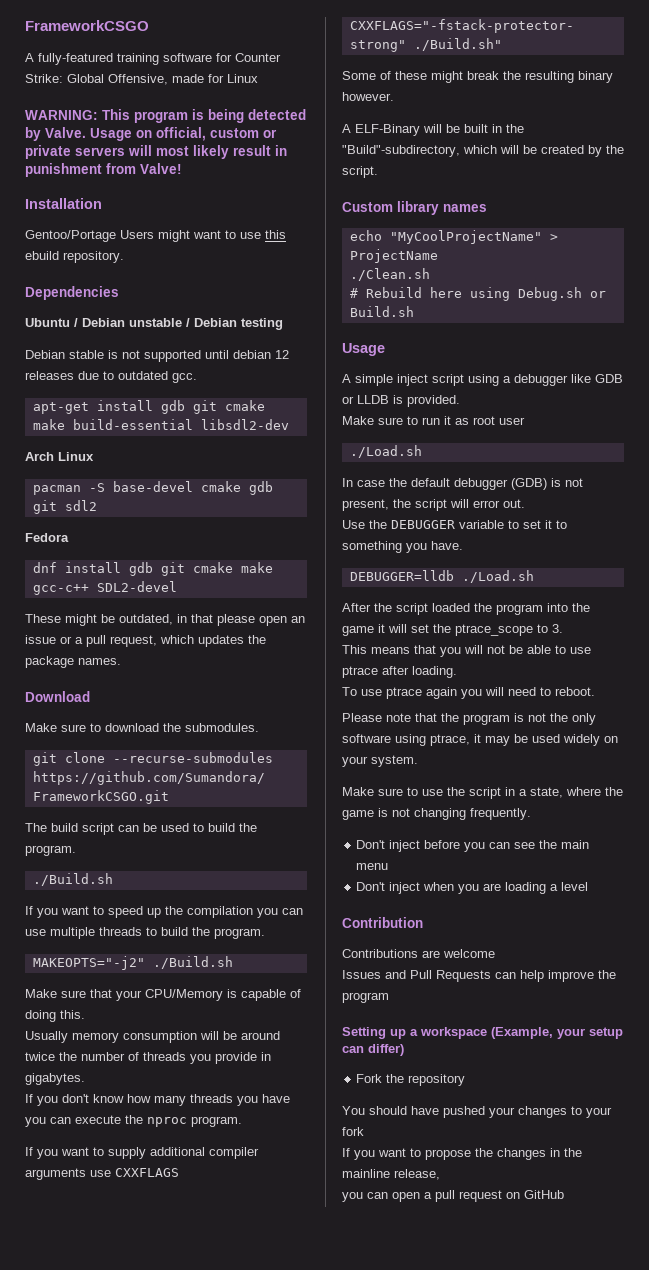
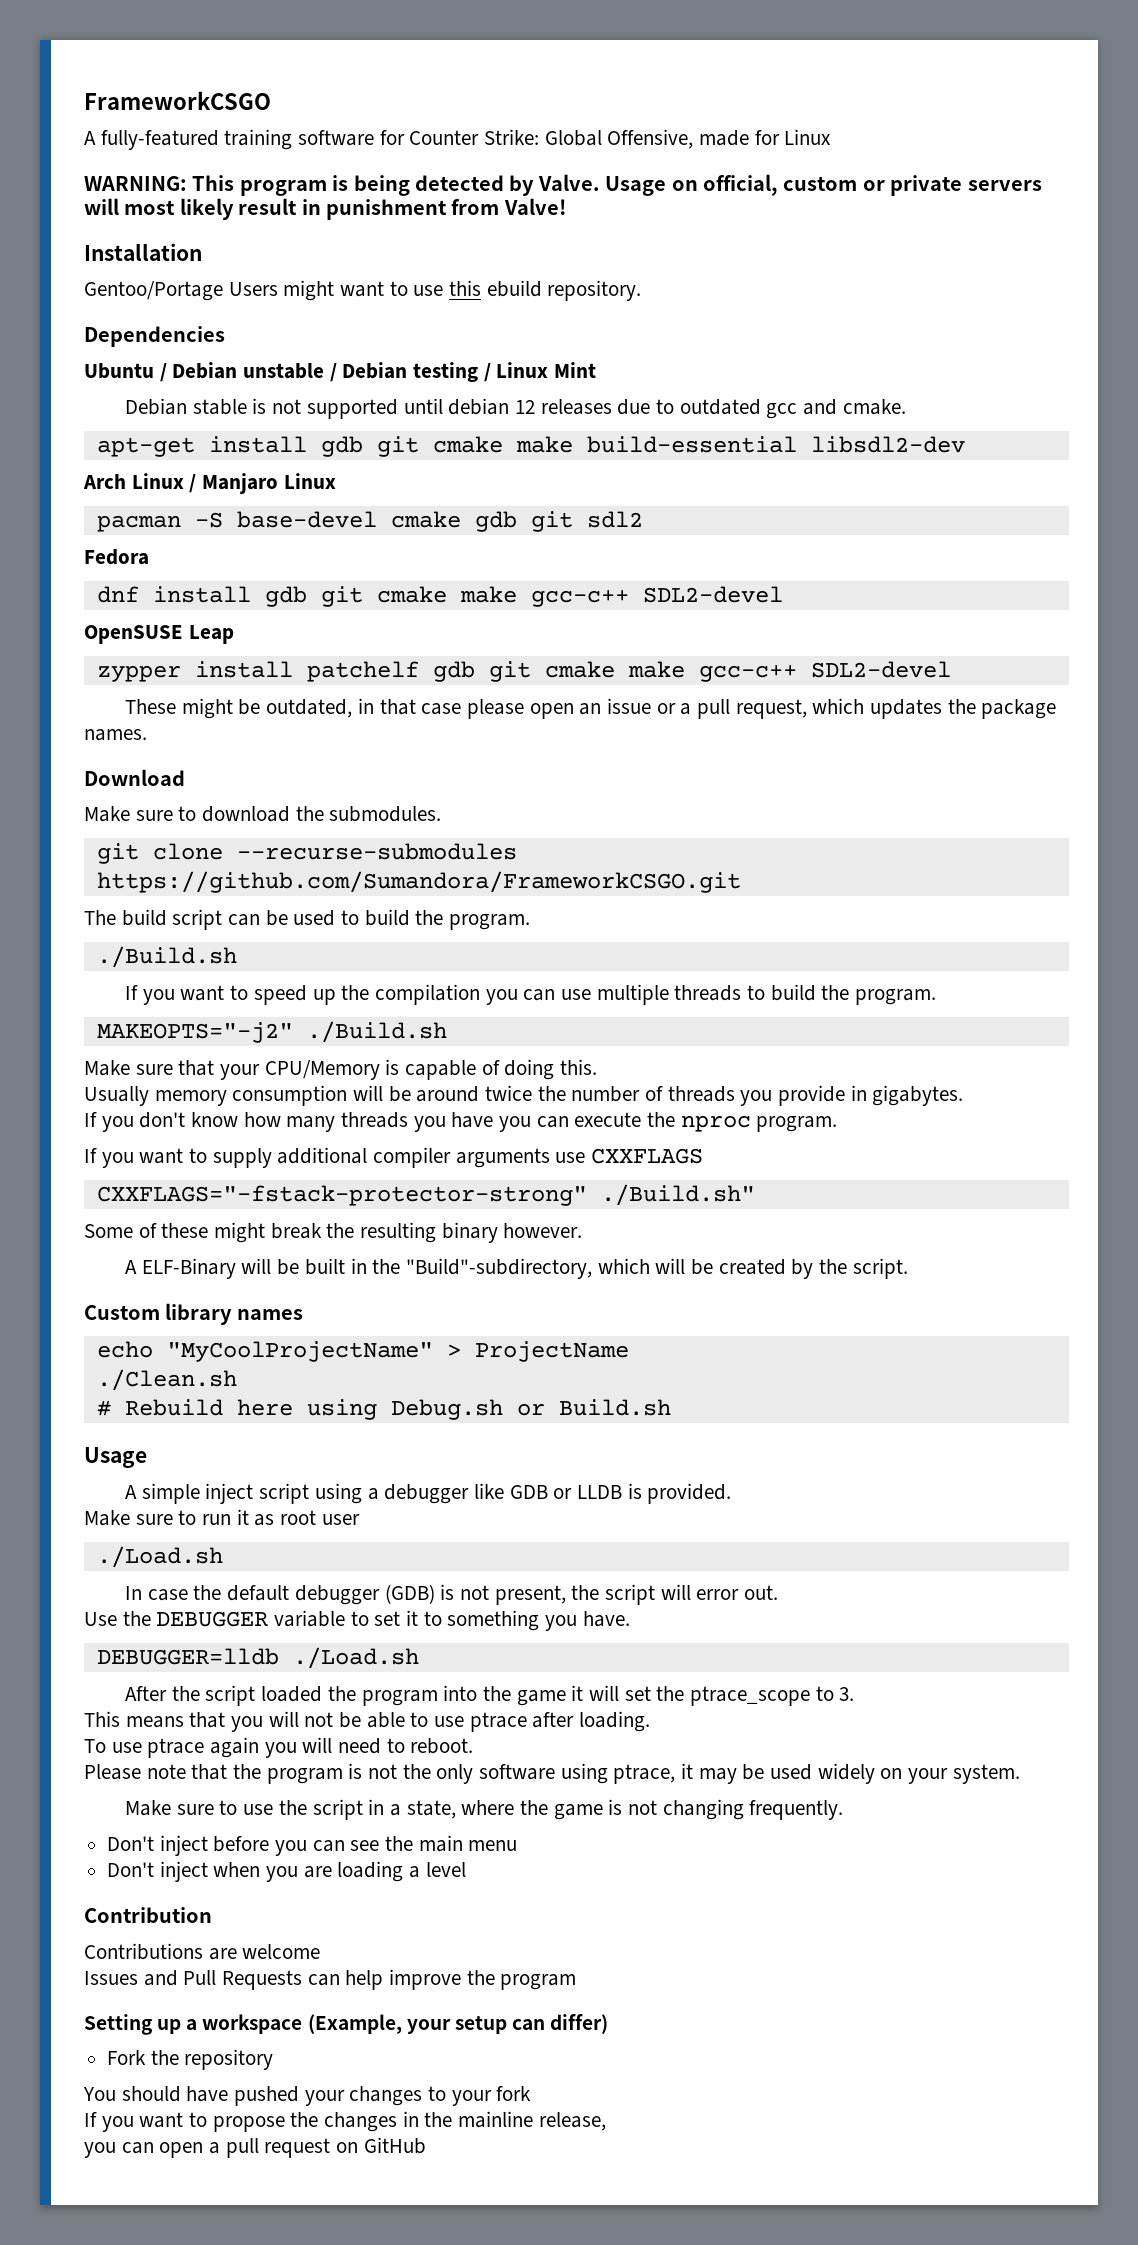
- Ubuntu / Debian unstable / Debian testing
+ Ubuntu / Debian unstable / Debian testing / Linux Mint
- Debian stable is not supported until debian 12 releases due to outdated gcc.
+ Debian stable is not supported until debian 12 releases due to outdated gcc and cmake.
- Arch Linux
+ Arch Linux / Manjaro Linux
+ OpenSUSE Leap
+ zypper install patchelf gdb git cmake make gcc-c++ SDL2-devel
- These might be outdated, in that please open an issue or a pull request, which updates the package names.
+ These might be outdated, in that case please open an issue or a pull request, which updates the package names.

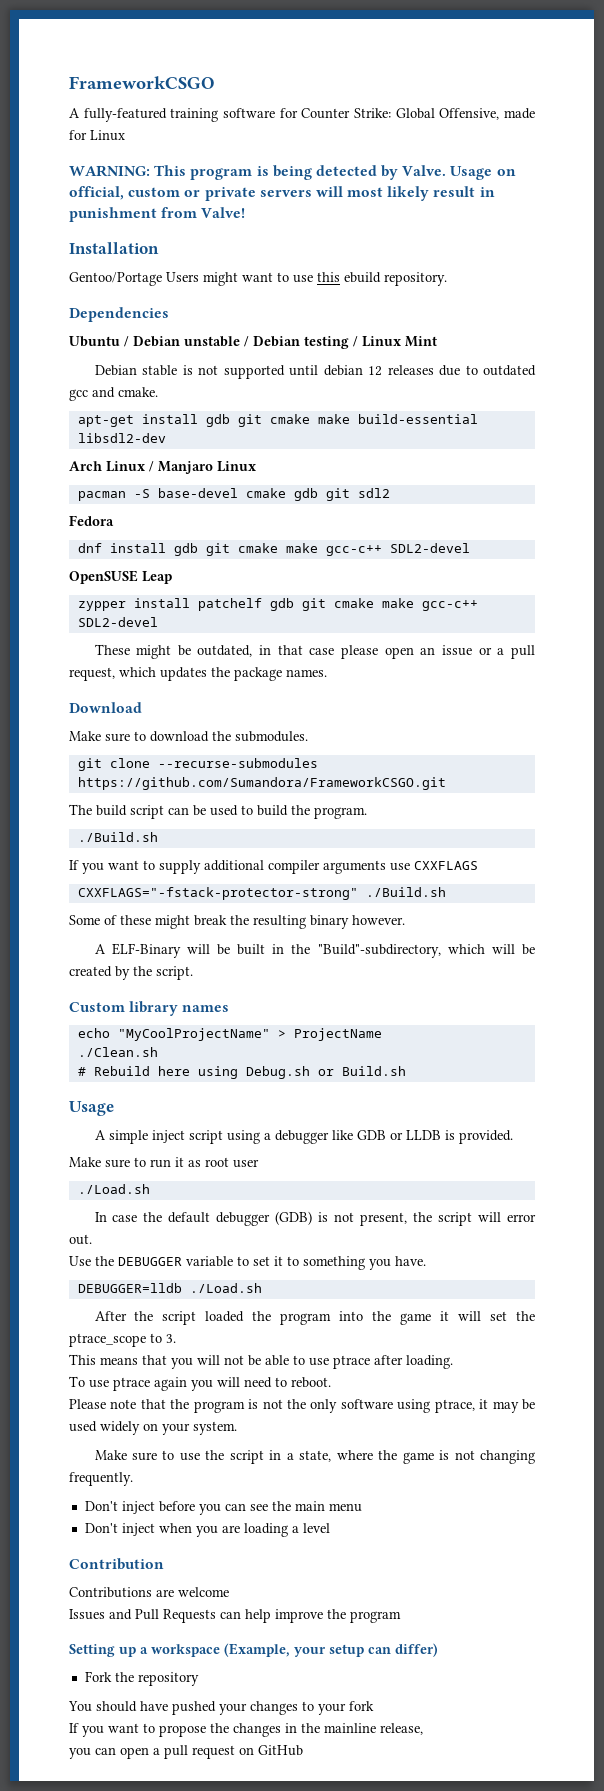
- If you want to speed up the compilation you can use multiple threads to build the program.
- MAKEOPTS="-j2" ./Build.sh
- Make sure that your CPU/Memory is capable of doing this.
- Usually memory consumption will be around twice the number of threads you provide in gigabytes.
- If you don't know how many threads you have you can execute the nproc program.
- CXXFLAGS="-fstack-protector-strong" ./Build.sh"
+ CXXFLAGS="-fstack-protector-strong" ./Build.sh

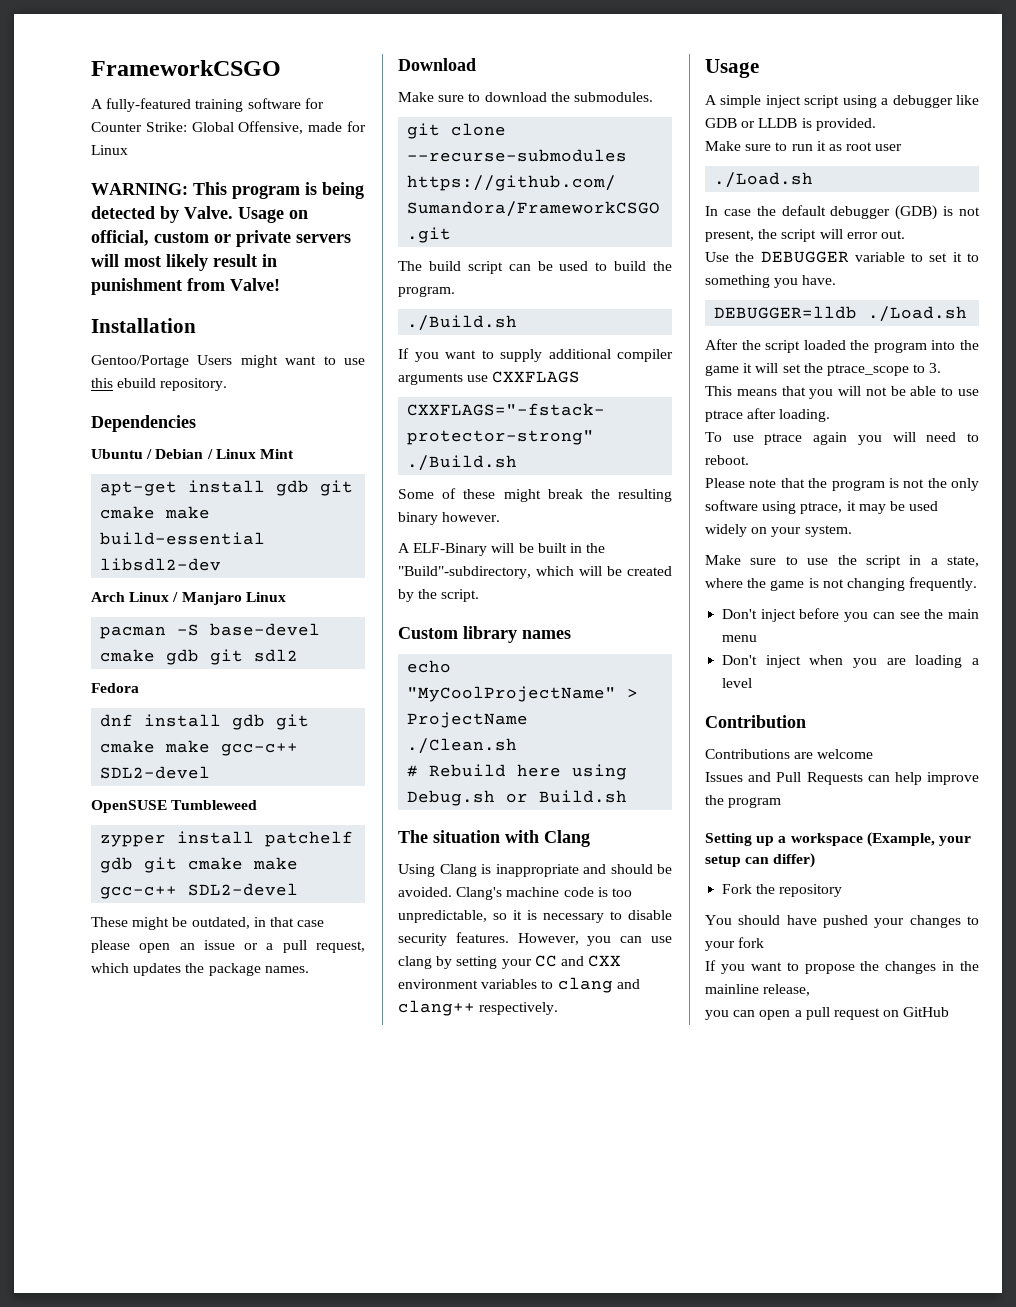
- Ubuntu / Debian unstable / Debian testing / Linux Mint
+ Ubuntu / Debian / Linux Mint
- Debian stable is not supported until debian 12 releases due to outdated gcc and cmake.
- OpenSUSE Leap
+ OpenSUSE Tumbleweed
+ The situation with Clang
+ Using Clang is inappropriate and should be avoided. Clang's machine code is too unpredictable, so it is necessary to disable security features. However, you can use clang by setting your CC and CXX environment variables to clang and clang++ respectively.

